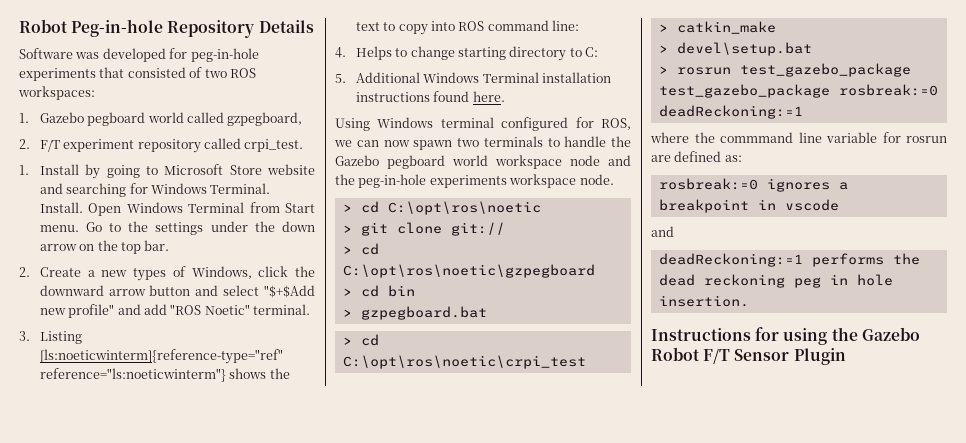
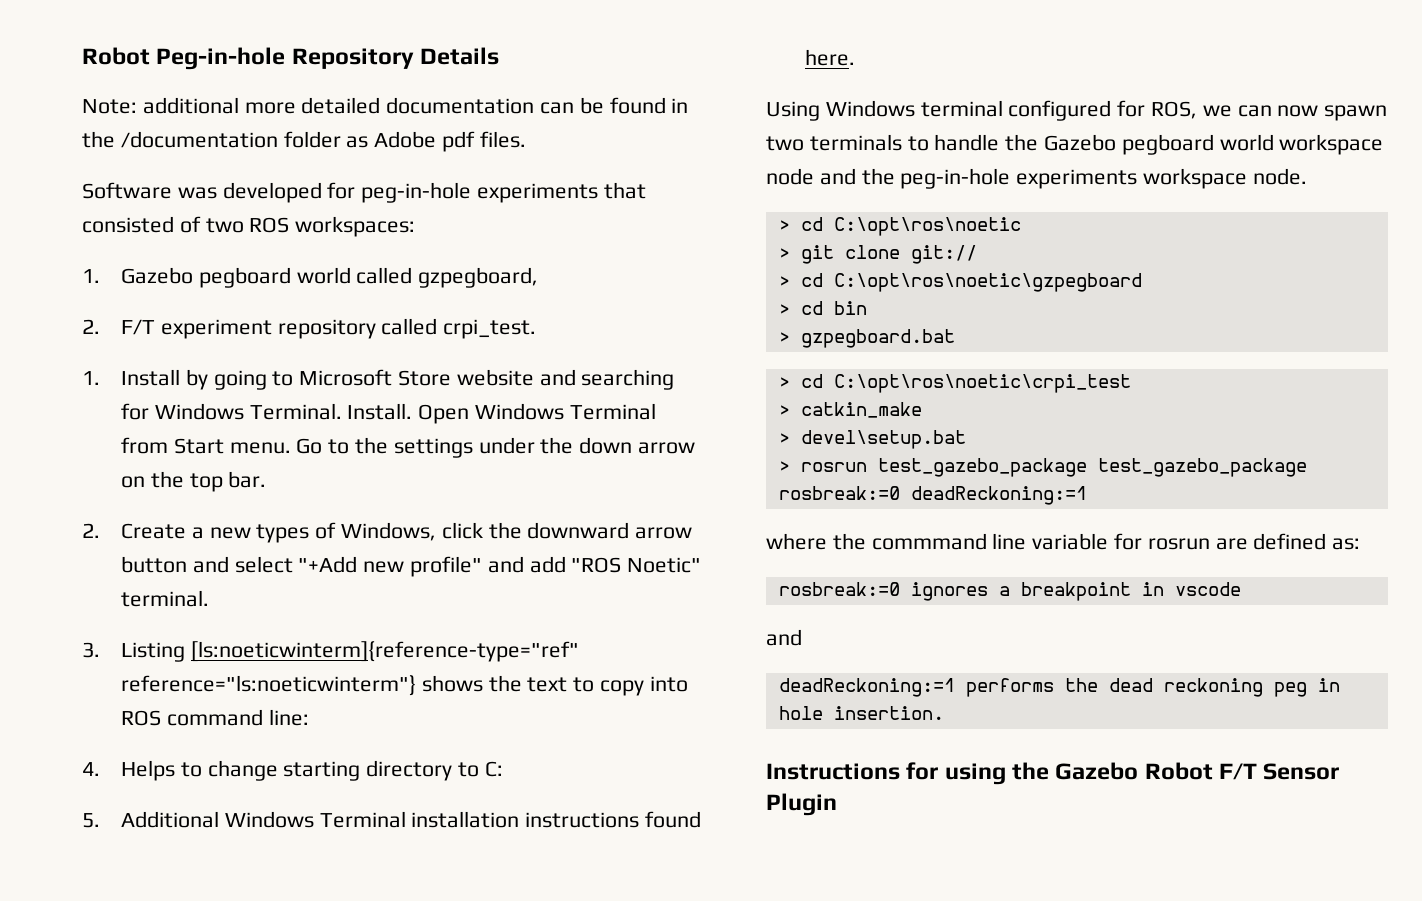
+ Note: additional more detailed documentation can be found in the /documentation folder as Adobe pdf files.
- 2. Create a new types of Windows, click the downward arrow button and select "$+$Add new profile" and add "ROS Noetic" terminal.
+ 2. Create a new types of Windows, click the downward arrow button and select "+Add new profile" and add "ROS Noetic" terminal.

